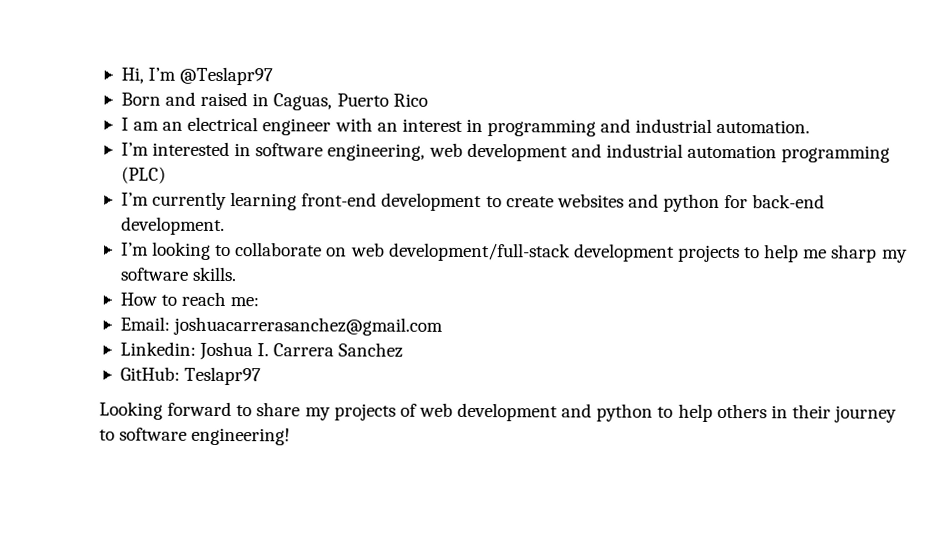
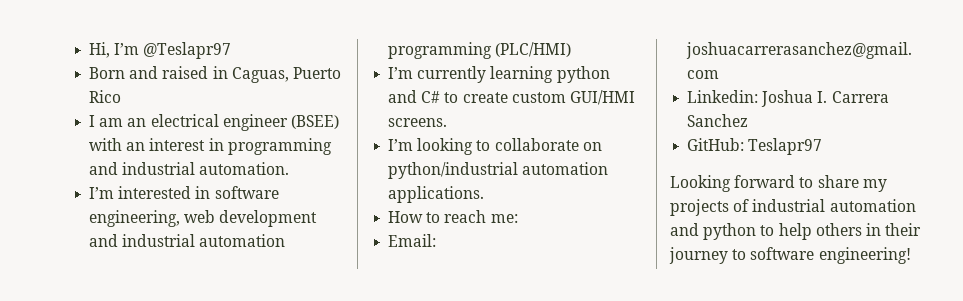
- I am an electrical engineer with an interest in programming and industrial automation.
+ I am an electrical engineer (BSEE) with an interest in programming and industrial automation.
- I’m interested in software engineering, web development and industrial automation programming (PLC)
+ I’m interested in software engineering, web development and industrial automation programming (PLC/HMI)
- I’m currently learning front-end development to create websites and python for back-end development.
+ I’m currently learning python and C# to create custom GUI/HMI screens.
- I’m looking to collaborate on web development/full-stack development projects to help me sharp my software skills.
+ I’m looking to collaborate on python/industrial automation applications.
- Looking forward to share my projects of web development and python to help others in their journey to software engineering!
+ Looking forward to share my projects of industrial automation and python to help others in their journey to software engineering!

